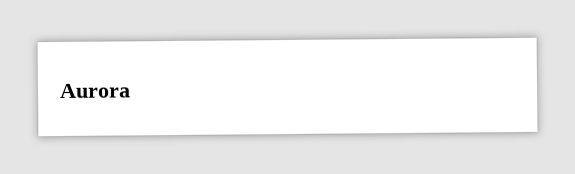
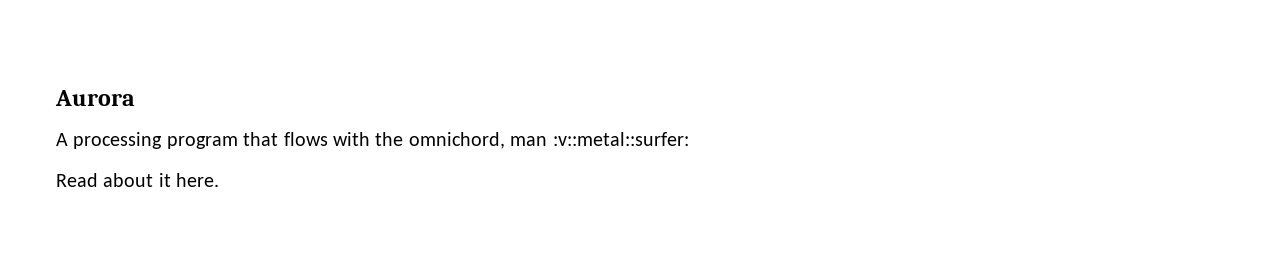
+ A processing program that flows with the omnichord, man :v::metal::surfer:
+ Read about it here.

